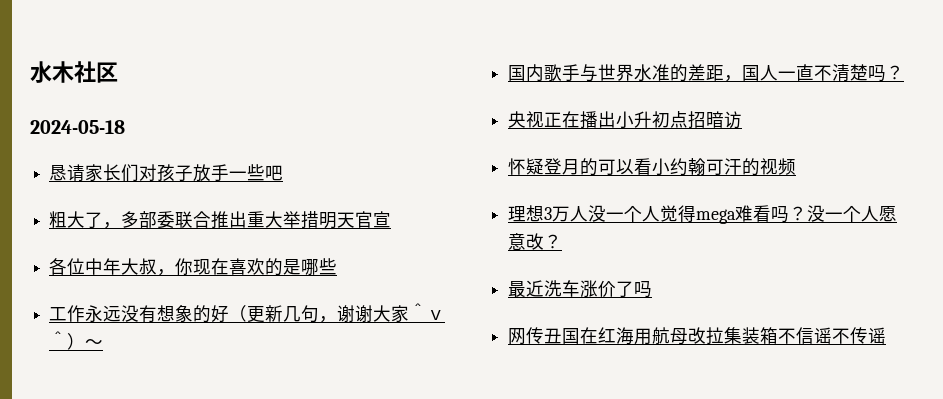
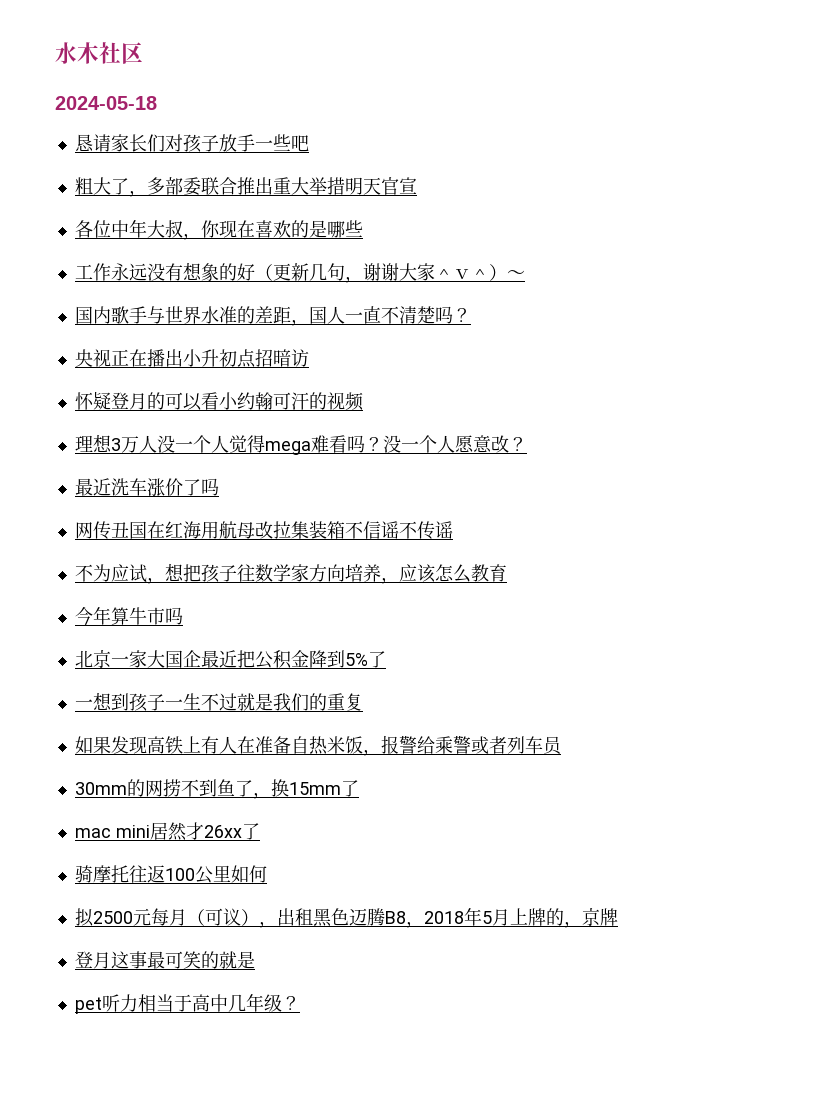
+ 不为应试，想把孩子往数学家方向培养，应该怎么教育
+ 今年算牛市吗
+ 北京一家大国企最近把公积金降到5%了
+ 一想到孩子一生不过就是我们的重复
+ 如果发现高铁上有人在准备自热米饭，报警给乘警或者列车员
+ 30mm的网捞不到鱼了，换15mm了
+ mac mini居然才26xx了
+ 骑摩托往返100公里如何
+ 拟2500元每月（可议），出租黑色迈腾B8，2018年5月上牌的，京牌
+ 登月这事最可笑的就是
+ pet听力相当于高中几年级？

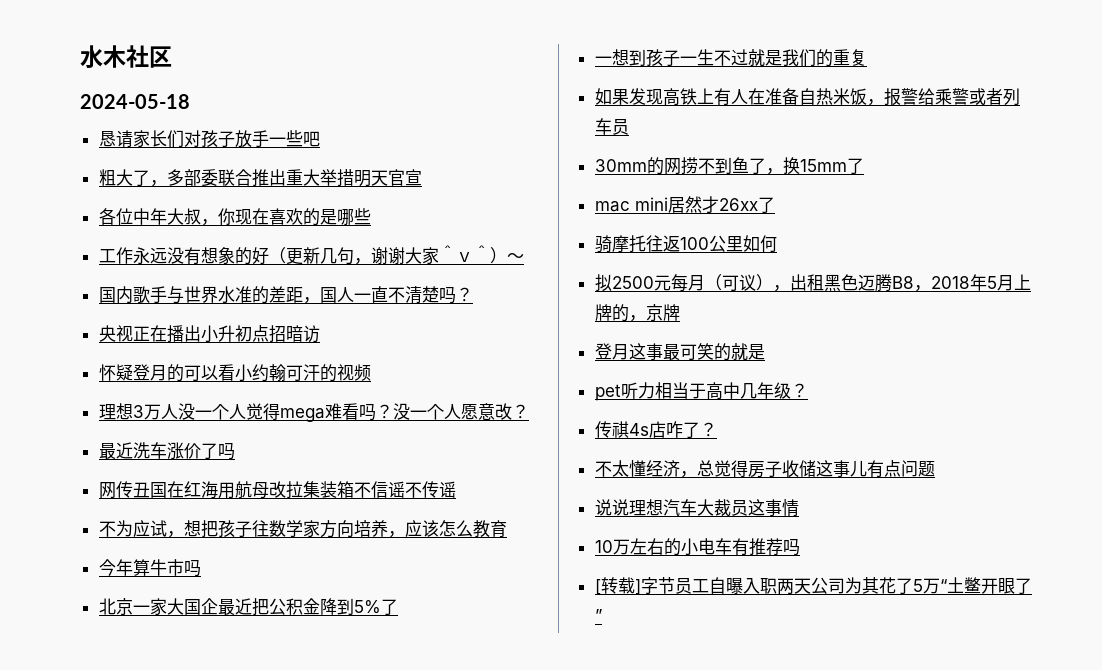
+ 传祺4s店咋了？
+ 不太懂经济，总觉得房子收储这事儿有点问题
+ 说说理想汽车大裁员这事情
+ 10万左右的小电车有推荐吗
+ [转载]字节员工自曝入职两天公司为其花了5万“土鳖开眼了”

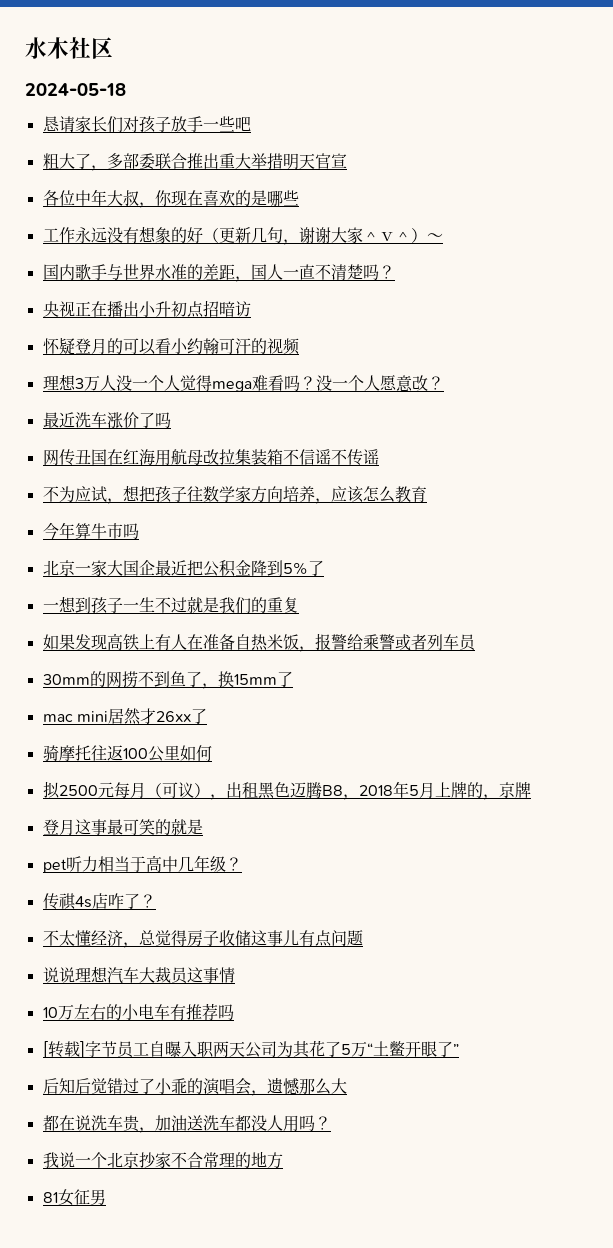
+ 后知后觉错过了小乖的演唱会，遗憾那么大
+ 都在说洗车贵，加油送洗车都没人用吗？
+ 我说一个北京抄家不合常理的地方
+ 81女征男

